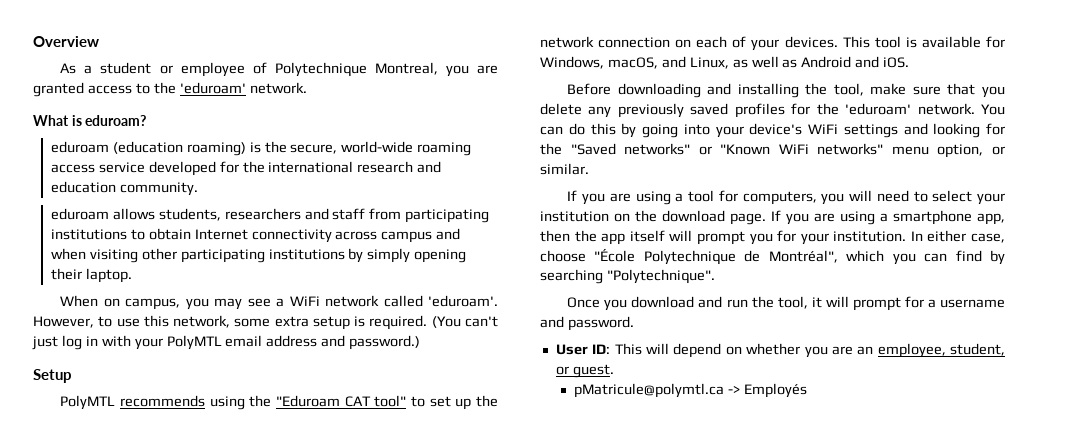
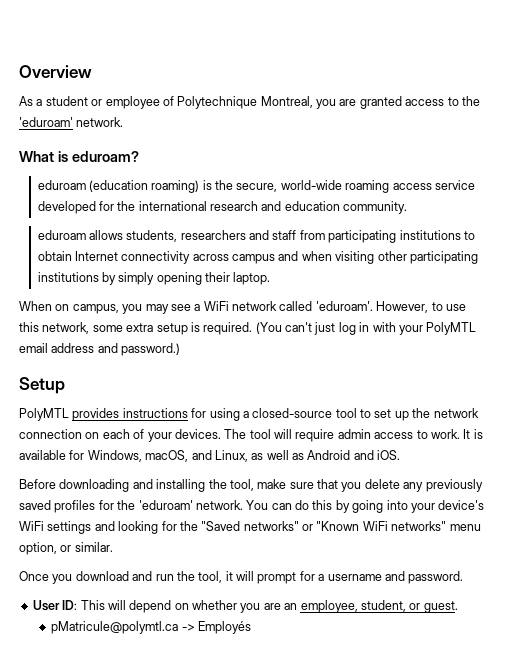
- PolyMTL recommends using the "Eduroam CAT tool" to set up the network connection on each of your devices.
+ PolyMTL provides instructions for using a closed-source tool to set up the network connection on each of your devices.
- This tool is available for Windows, macOS, and Linux, as well as Android and iOS.
+ The tool will require admin access to work. It is available for Windows, macOS, and Linux, as well as Android and iOS.
- If you are using a tool for computers, you will need to select your institution on the download page. If you are using a smartphone app, then the app itself will prompt you for your institution. In either case, choose "École Polytechnique de Montréal", which you can find by searching "Polytechnique".

